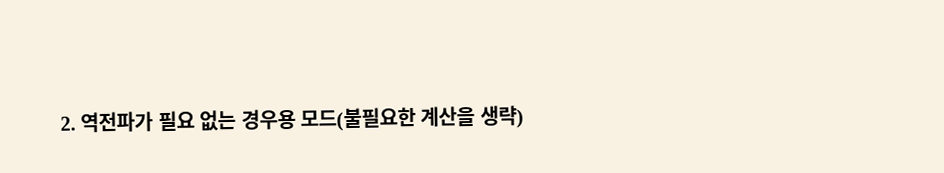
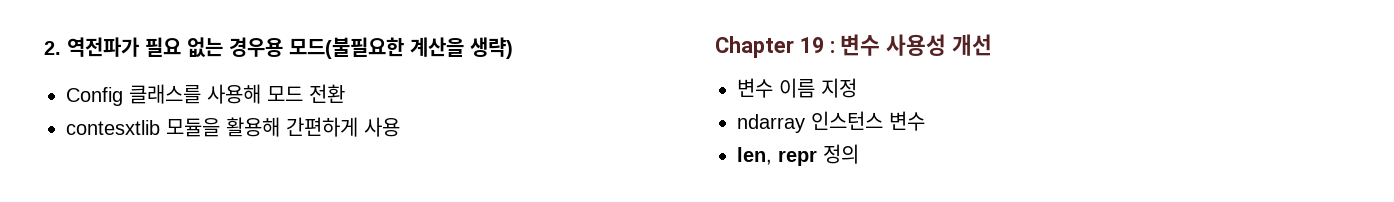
+ Config 클래스를 사용해 모드 전환
+ contesxtlib 모듈을 활용해 간편하게 사용
+ Chapter 19 : 변수 사용성 개선
+ 변수 이름 지정
+ ndarray 인스턴스 변수
+ len, repr 정의

